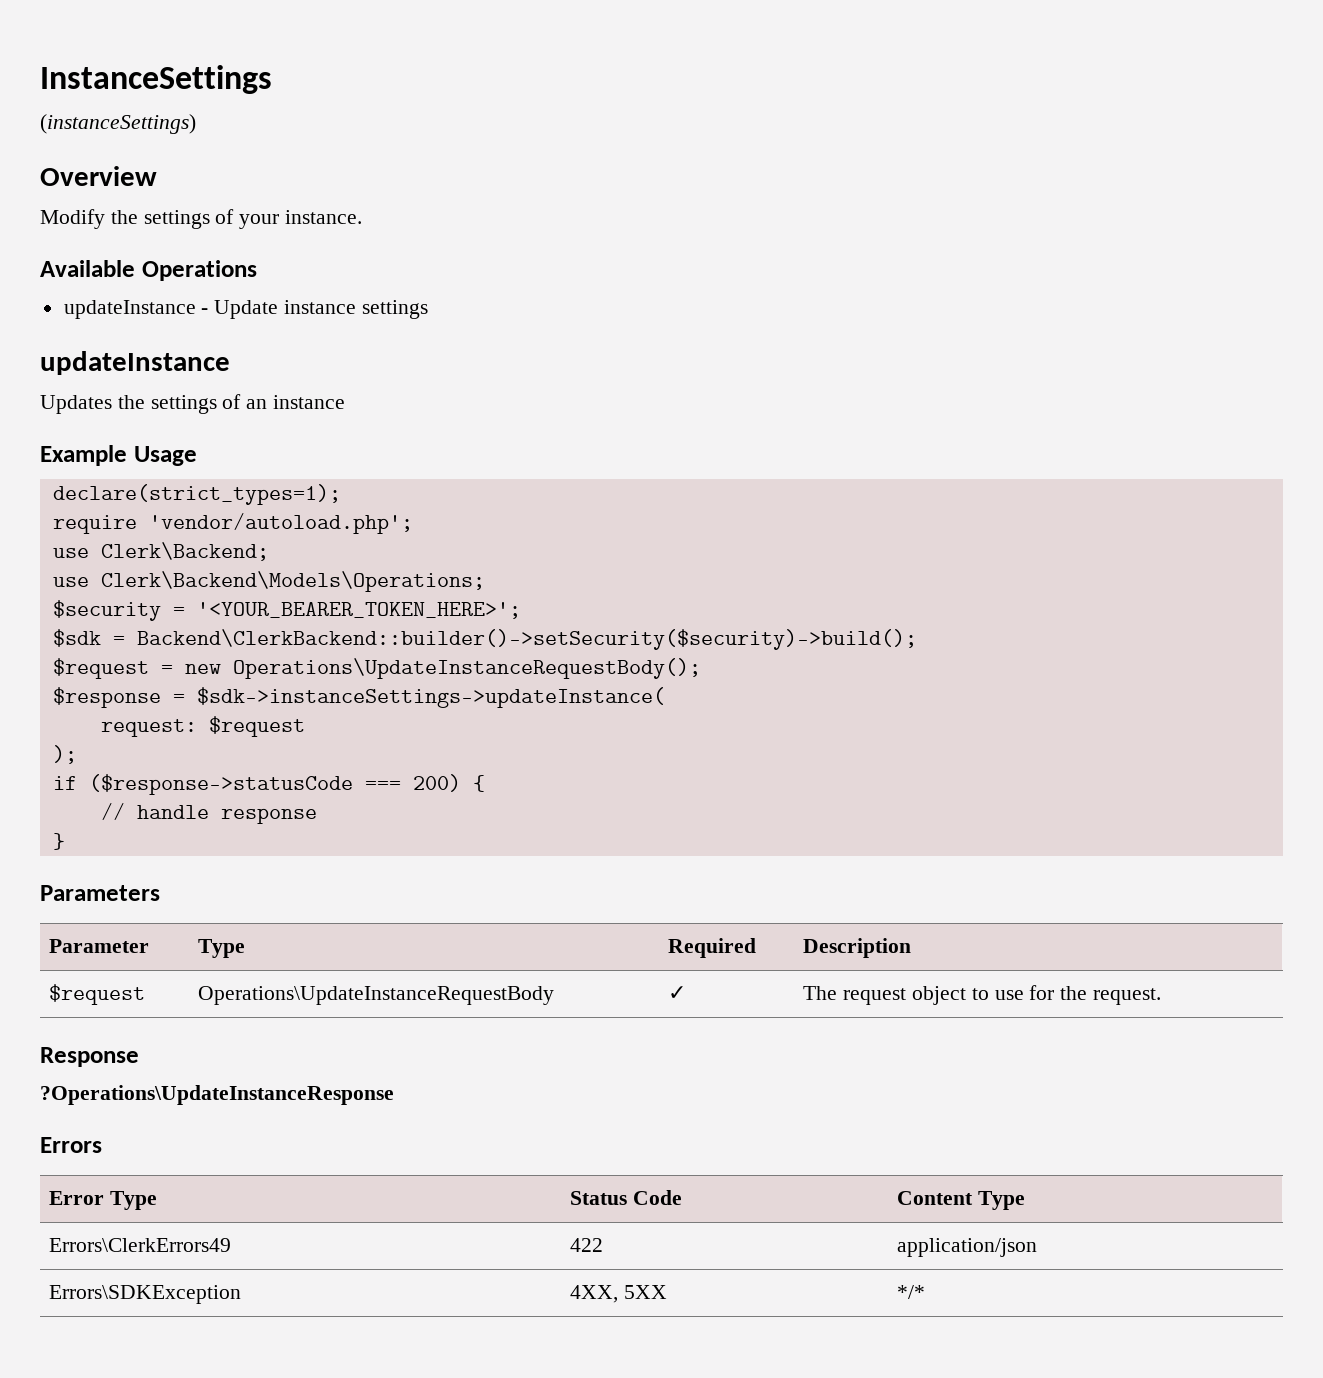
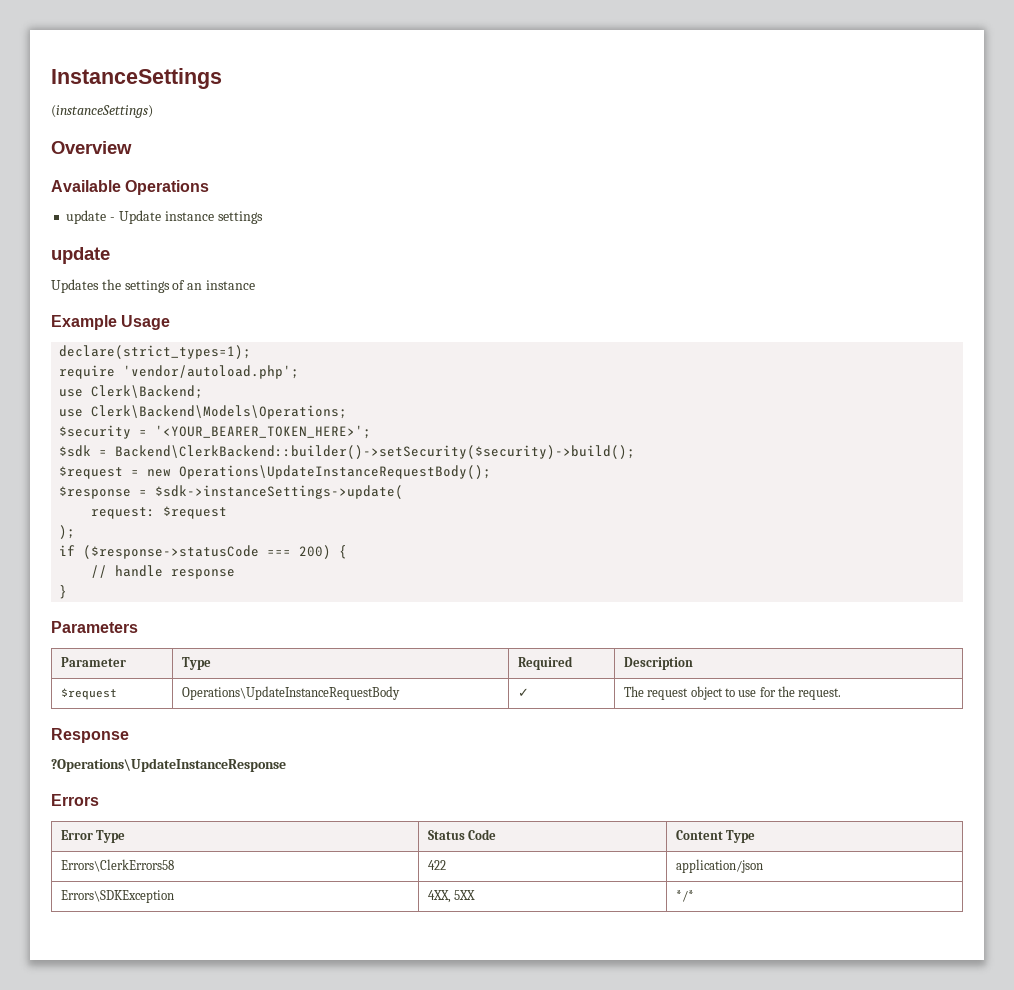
- Modify the settings of your instance.
- updateInstance - Update instance settings
- updateInstance
+ update - Update instance settings
+ update
- $response = $sdk->instanceSettings->updateInstance(
+ $response = $sdk->instanceSettings->update(
- Errors\ClerkErrors49 | 422 | application/json
+ Errors\ClerkErrors58 | 422 | application/json

